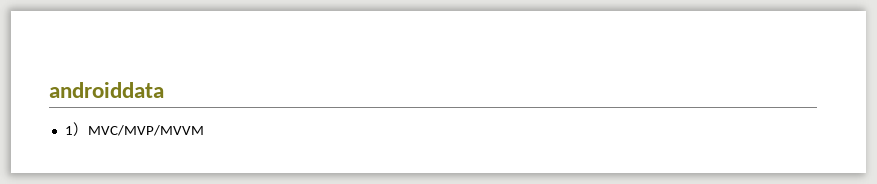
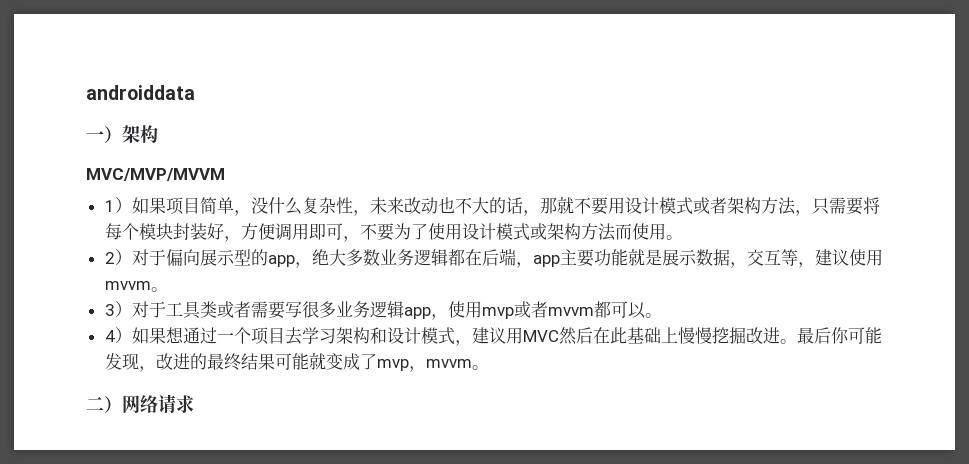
+ 一）架构
+ MVC/MVP/MVVM
- 1）MVC/MVP/MVVM
+ 1）如果项目简单，没什么复杂性，未来改动也不大的话，那就不要用设计模式或者架构方法，只需要将每个模块封装好，方便调用即可，不要为了使用设计模式或架构方法而使用。
+ 2）对于偏向展示型的app，绝大多数业务逻辑都在后端，app主要功能就是展示数据，交互等，建议使用mvvm。
+ 3）对于工具类或者需要写很多业务逻辑app，使用mvp或者mvvm都可以。
+ 4）如果想通过一个项目去学习架构和设计模式，建议用MVC然后在此基础上慢慢挖掘改进。最后你可能发现，改进的最终结果可能就变成了mvp，mvvm。
+ 二）网络请求

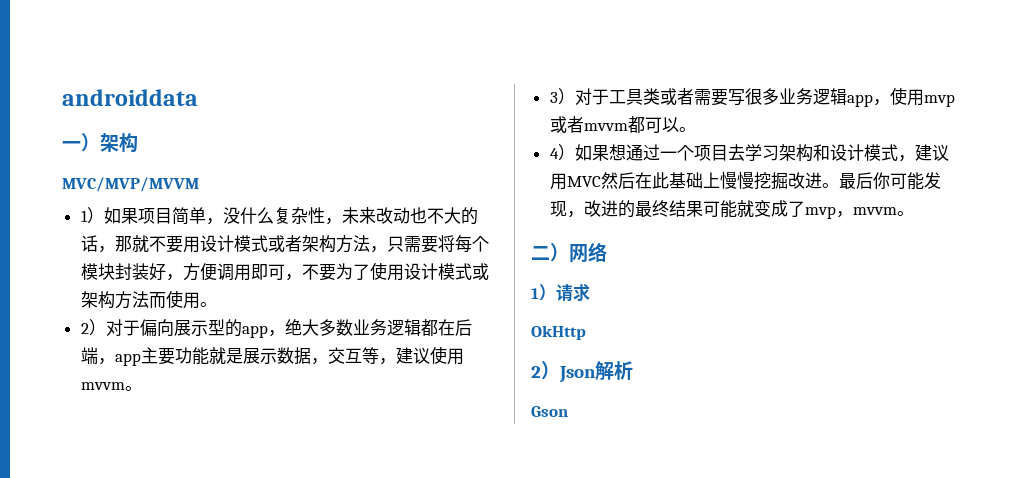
- 二）网络请求
+ 二）网络
+ 1）请求
+ OkHttp
+ 2）Json解析
+ Gson

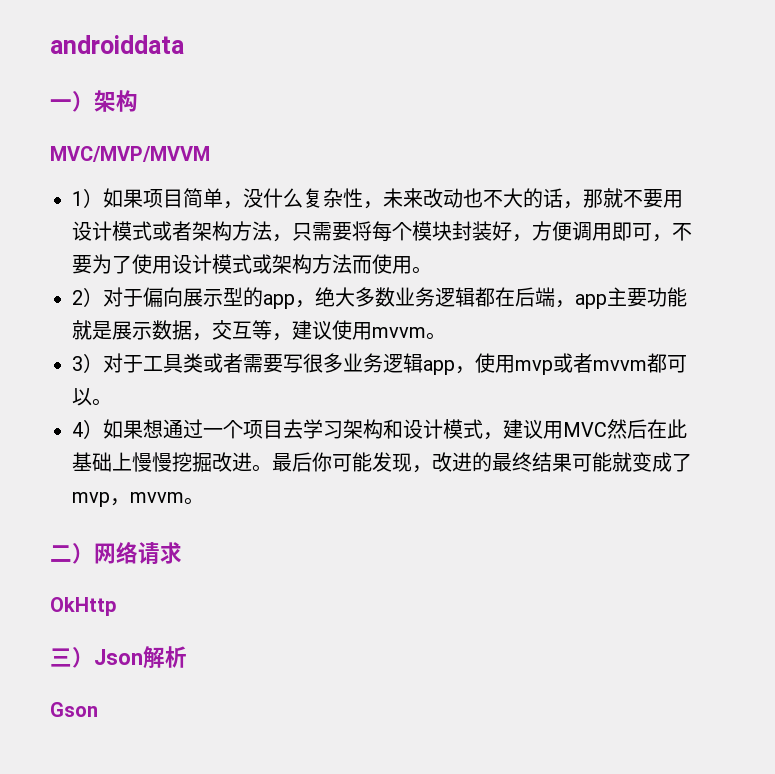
- 二）网络
- 1）请求
+ 二）网络请求
- 2）Json解析
+ 三）Json解析

